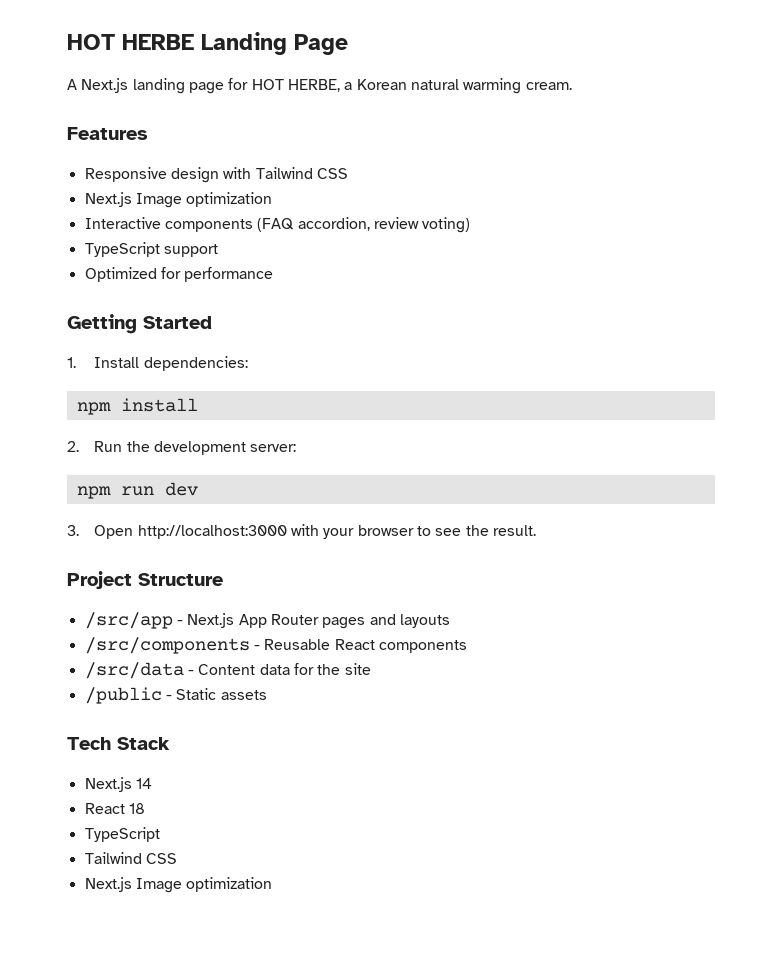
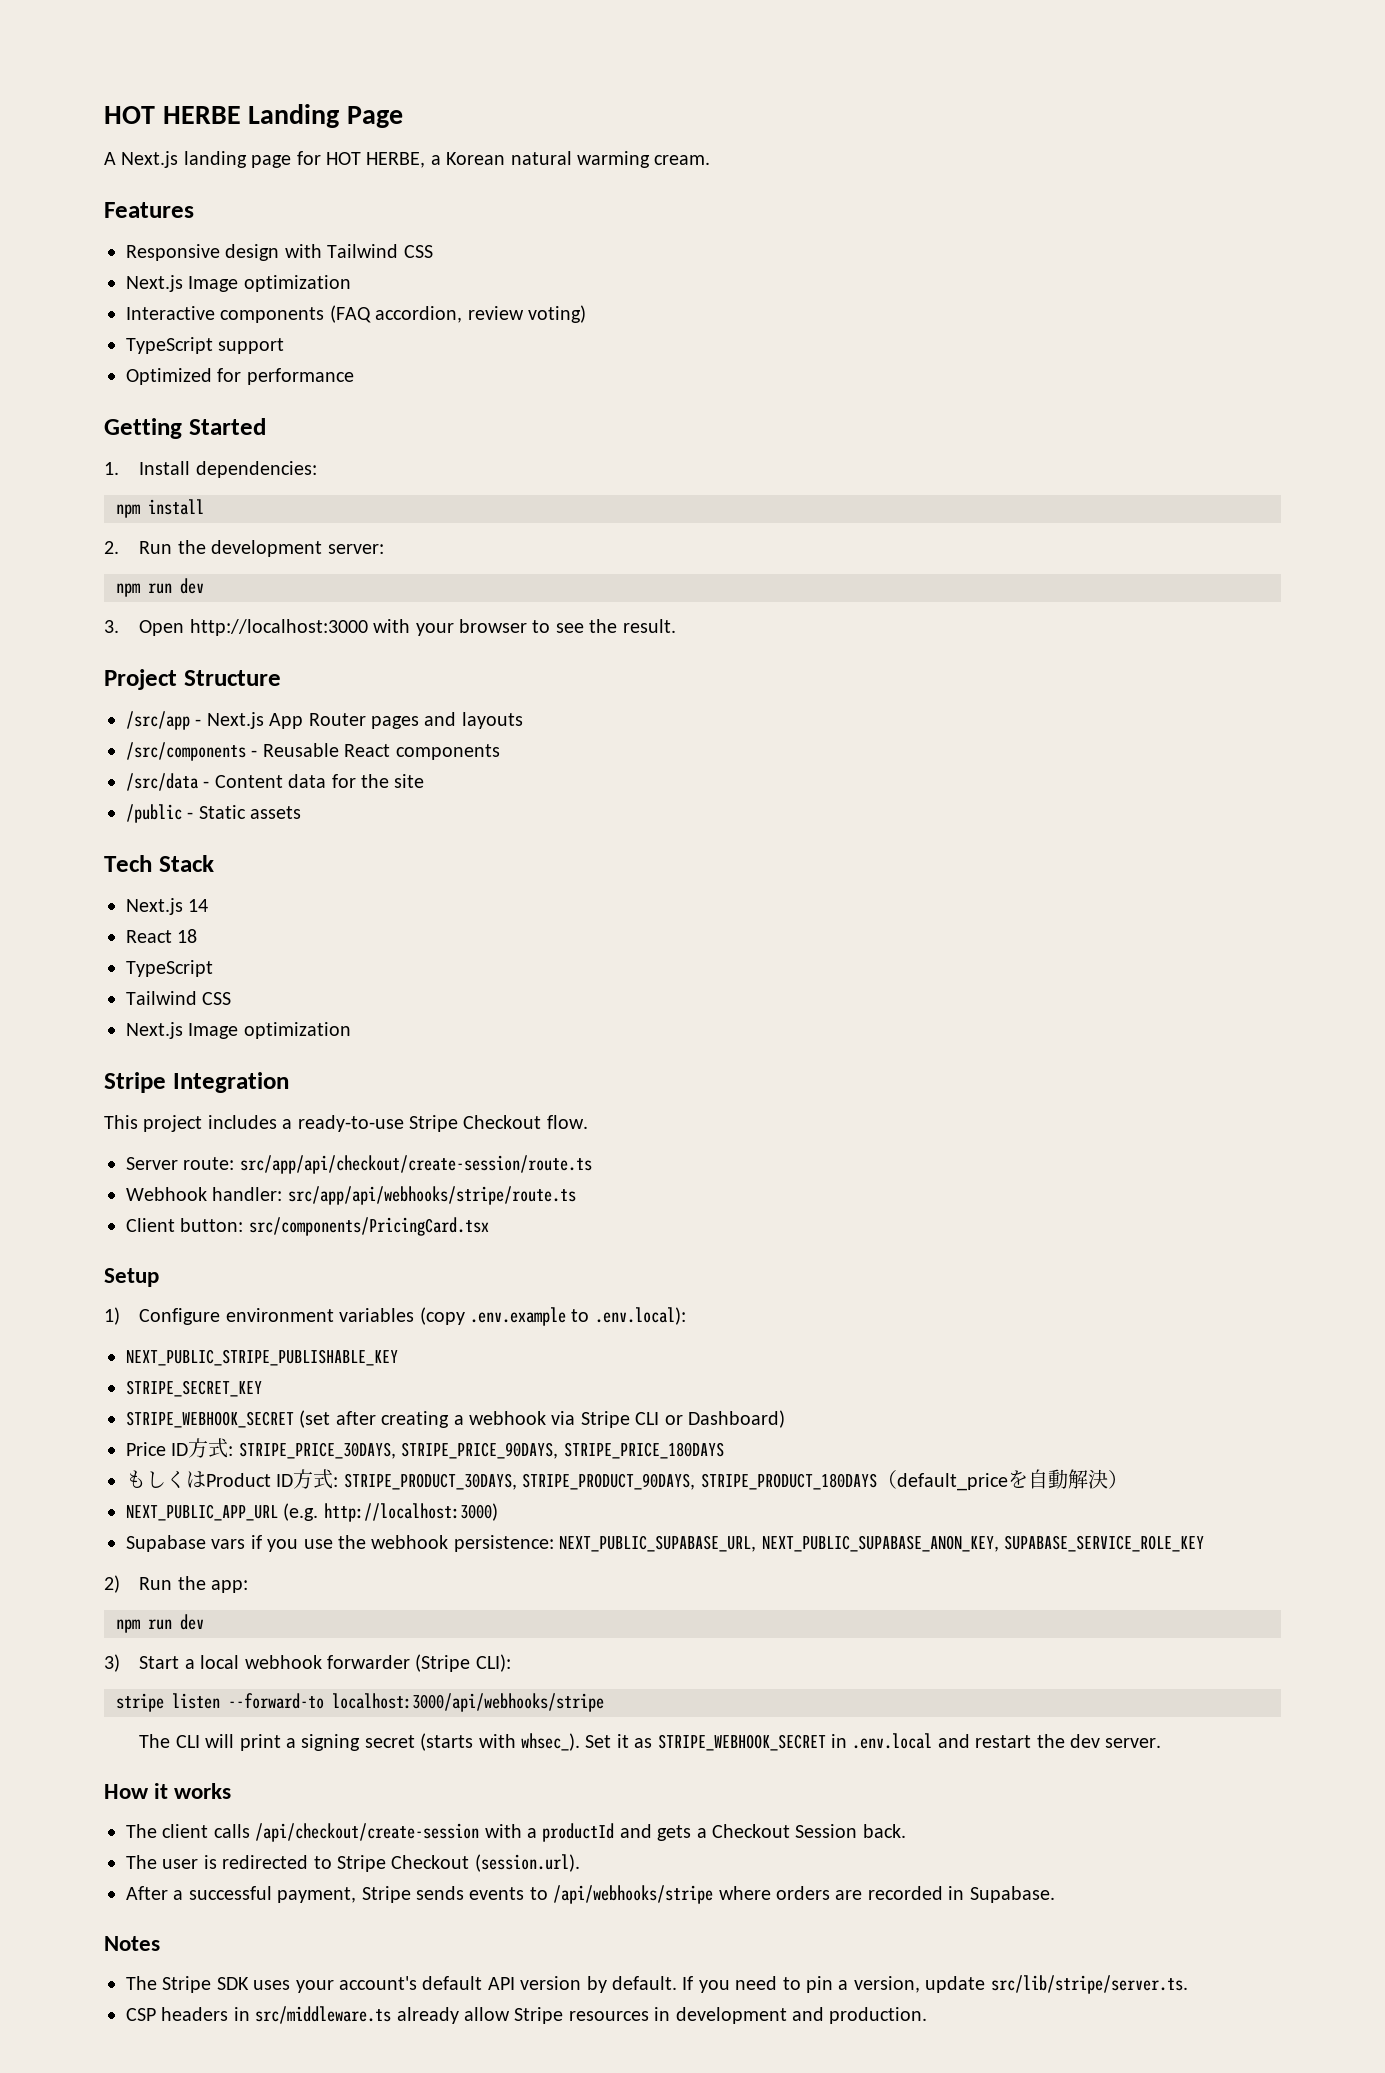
+ Stripe Integration
+ This project includes a ready-to-use Stripe Checkout flow.
+ Server route: src/app/api/checkout/create-session/route.ts
+ Webhook handler: src/app/api/webhooks/stripe/route.ts
+ Client button: src/components/PricingCard.tsx
+ Setup
+ 1) Configure environment variables (copy .env.example to .env.local):
+ NEXT_PUBLIC_STRIPE_PUBLISHABLE_KEY
+ STRIPE_SECRET_KEY
+ STRIPE_WEBHOOK_SECRET (set after creating a webhook via Stripe CLI or Dashboard)
+ Price ID方式: STRIPE_PRICE_30DAYS, STRIPE_PRICE_90DAYS, STRIPE_PRICE_180DAYS
+ もしくはProduct ID方式: STRIPE_PRODUCT_30DAYS, STRIPE_PRODUCT_90DAYS, STRIPE_PRODUCT_180DAYS（default_priceを自動解決）
+ NEXT_PUBLIC_APP_URL (e.g. http://localhost:3000)
+ Supabase vars if you use the webhook persistence: NEXT_PUBLIC_SUPABASE_URL, NEXT_PUBLIC_SUPABASE_ANON_KEY, SUPABASE_SERVICE_ROLE_KEY
+ 2) Run the app:
+ npm run dev
+ 3) Start a local webhook forwarder (Stripe CLI):
+ stripe listen --forward-to localhost:3000/api/webhooks/stripe
+ The CLI will print a signing secret (starts with whsec_). Set it as STRIPE_WEBHOOK_SECRET in .env.local and restart the dev server.
+ How it works
+ The client calls /api/checkout/create-session with a productId and gets a Checkout Session back.
+ The user is redirected to Stripe Checkout (session.url).
+ After a successful payment, Stripe sends events to /api/webhooks/stripe where orders are recorded in Supabase.
+ Notes
+ The Stripe SDK uses your account's default API version by default. If you need to pin a version, update src/lib/stripe/server.ts.
+ CSP headers in src/middleware.ts already allow Stripe resources in development and production.

